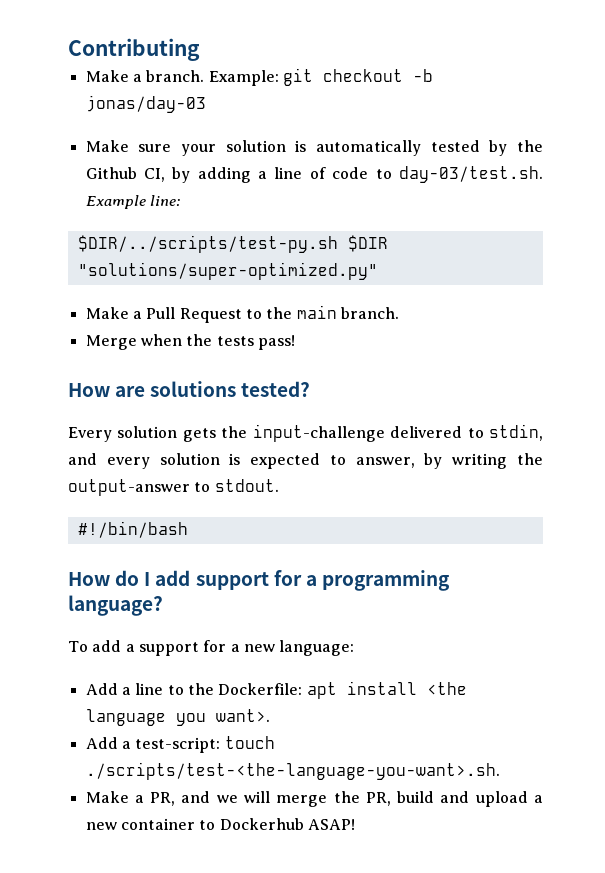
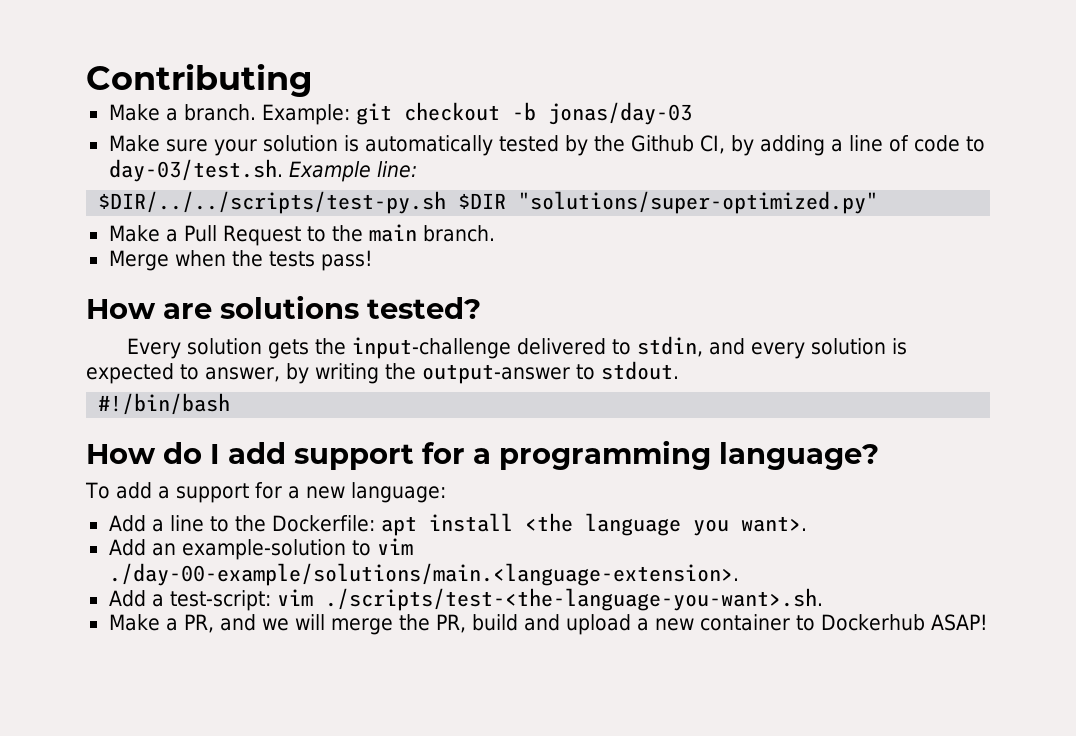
- $DIR/../scripts/test-py.sh $DIR "solutions/super-optimized.py"
+ $DIR/../../scripts/test-py.sh $DIR "solutions/super-optimized.py"
+ Add an example-solution to vim ./day-00-example/solutions/main.<language-extension>.
- Add a test-script: touch ./scripts/test-<the-language-you-want>.sh.
+ Add a test-script: vim ./scripts/test-<the-language-you-want>.sh.

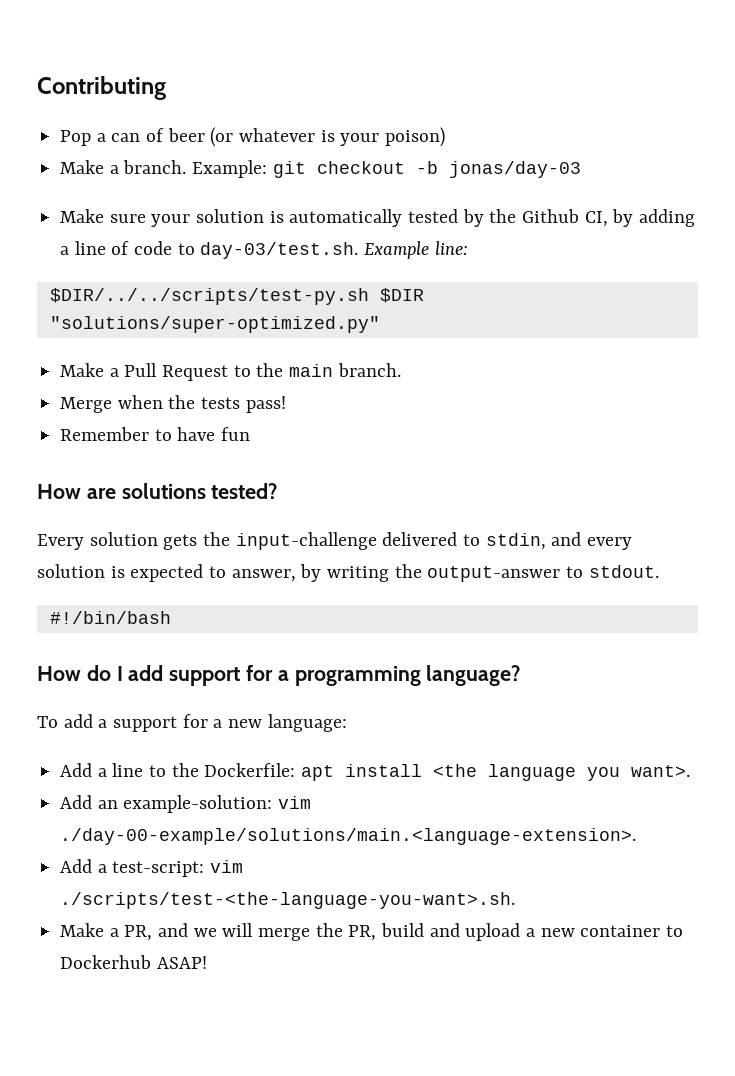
+ Pop a can of beer (or whatever is your poison)
+ Remember to have fun
- Add an example-solution to vim ./day-00-example/solutions/main.<language-extension>.
+ Add an example-solution: vim ./day-00-example/solutions/main.<language-extension>.

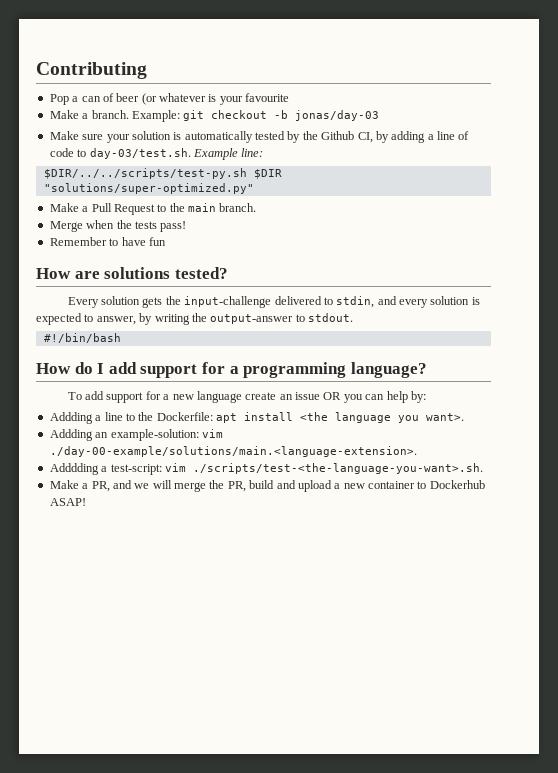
- Pop a can of beer (or whatever is your poison)
+ Pop a can of beer (or whatever is your favourite
- To add a support for a new language:
- Add a line to the Dockerfile: apt install <the language you want>.
+ To add support for a new language create an issue OR you can help by:
+ Addding a line to the Dockerfile: apt install <the language you want>.
- Add an example-solution: vim ./day-00-example/solutions/main.<language-extension>.
+ Addding an example-solution: vim ./day-00-example/solutions/main.<language-extension>.
- Add a test-script: vim ./scripts/test-<the-language-you-want>.sh.
+ Adddding a test-script: vim ./scripts/test-<the-language-you-want>.sh.

